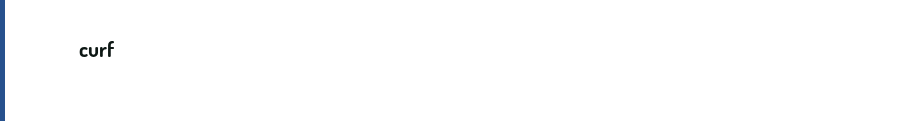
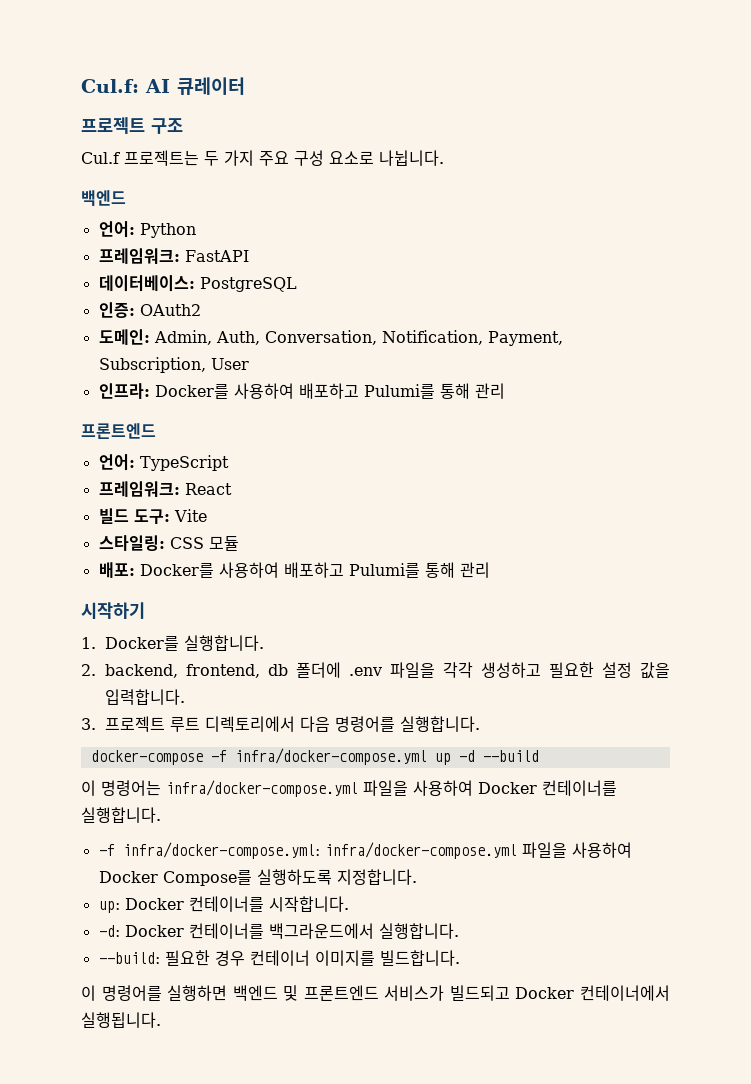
- curf
+ Cul.f: AI 큐레이터
+ 프로젝트 구조
+ Cul.f 프로젝트는 두 가지 주요 구성 요소로 나뉩니다.
+ 백엔드
+ 언어: Python
+ 프레임워크: FastAPI
+ 데이터베이스: PostgreSQL
+ 인증: OAuth2
+ 도메인: Admin, Auth, Conversation, Notification, Payment, Subscription, User
+ 인프라: Docker를 사용하여 배포하고 Pulumi를 통해 관리
+ 프론트엔드
+ 언어: TypeScript
+ 프레임워크: React
+ 빌드 도구: Vite
+ 스타일링: CSS 모듈
+ 배포: Docker를 사용하여 배포하고 Pulumi를 통해 관리
+ 시작하기
+ 1. Docker를 실행합니다.
+ 2. backend, frontend, db 폴더에 .env 파일을 각각 생성하고 필요한 설정 값을 입력합니다.
+ 3. 프로젝트 루트 디렉토리에서 다음 명령어를 실행합니다.
+ docker-compose -f infra/docker-compose.yml up -d --build
+ 이 명령어는 infra/docker-compose.yml 파일을 사용하여 Docker 컨테이너를 실행합니다.
+ -f infra/docker-compose.yml: infra/docker-compose.yml 파일을 사용하여 Docker Compose를 실행하도록 지정합니다.
+ up: Docker 컨테이너를 시작합니다.
+ -d: Docker 컨테이너를 백그라운드에서 실행합니다.
+ --build: 필요한 경우 컨테이너 이미지를 빌드합니다.
+ 이 명령어를 실행하면 백엔드 및 프론트엔드 서비스가 빌드되고 Docker 컨테이너에서 실행됩니다.

